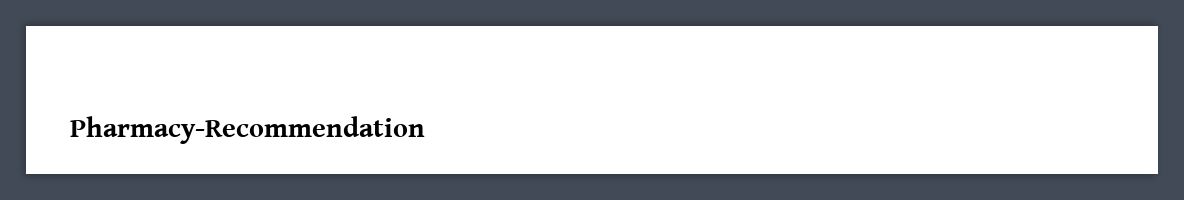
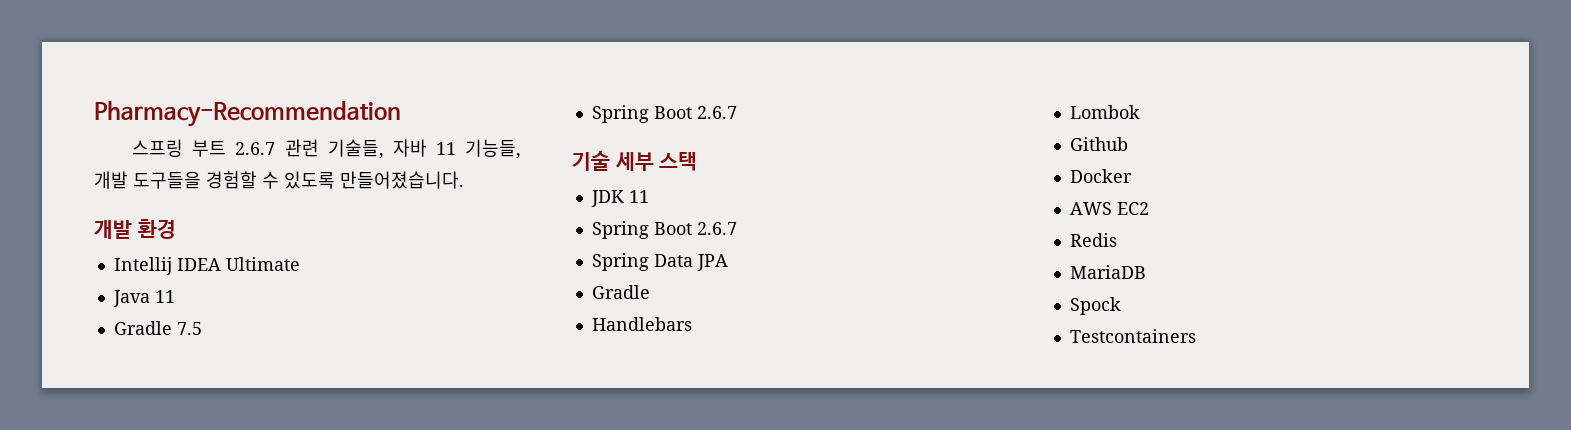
+ 스프링 부트 2.6.7 관련 기술들, 자바 11 기능들, 개발 도구들을 경험할 수 있도록 만들어졌습니다.
+ 개발 환경
+ Intellij IDEA Ultimate
+ Java 11
+ Gradle 7.5
+ Spring Boot 2.6.7
+ 기술 세부 스택
+ JDK 11
+ Spring Boot 2.6.7
+ Spring Data JPA
+ Gradle
+ Handlebars
+ Lombok
+ Github
+ Docker
+ AWS EC2
+ Redis
+ MariaDB
+ Spock
+ Testcontainers

